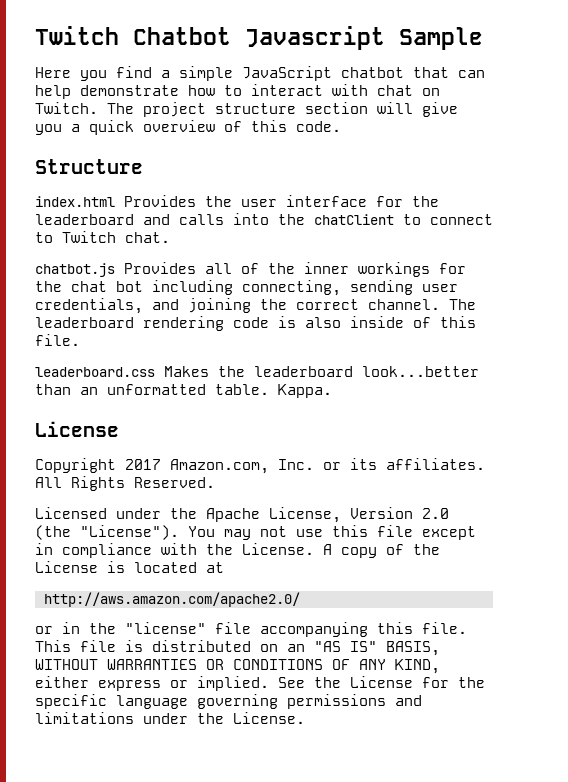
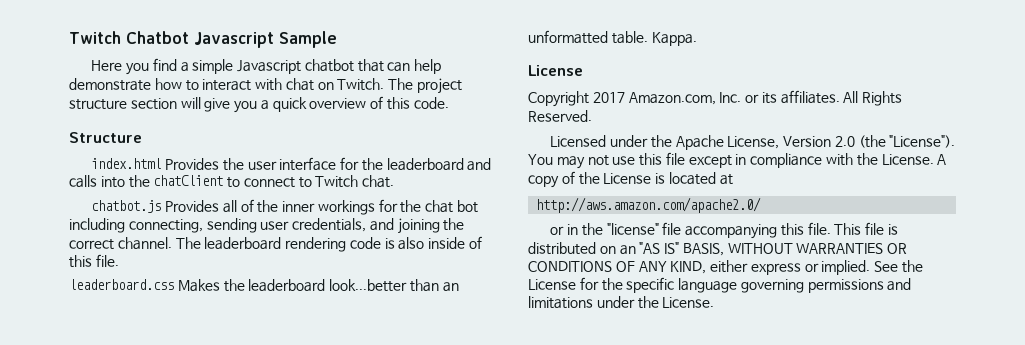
- Here you find a simple JavaScript chatbot that can help demonstrate how to interact with chat on Twitch.
+ Here you find a simple Javascript chatbot that can help demonstrate how to interact with chat on Twitch.

